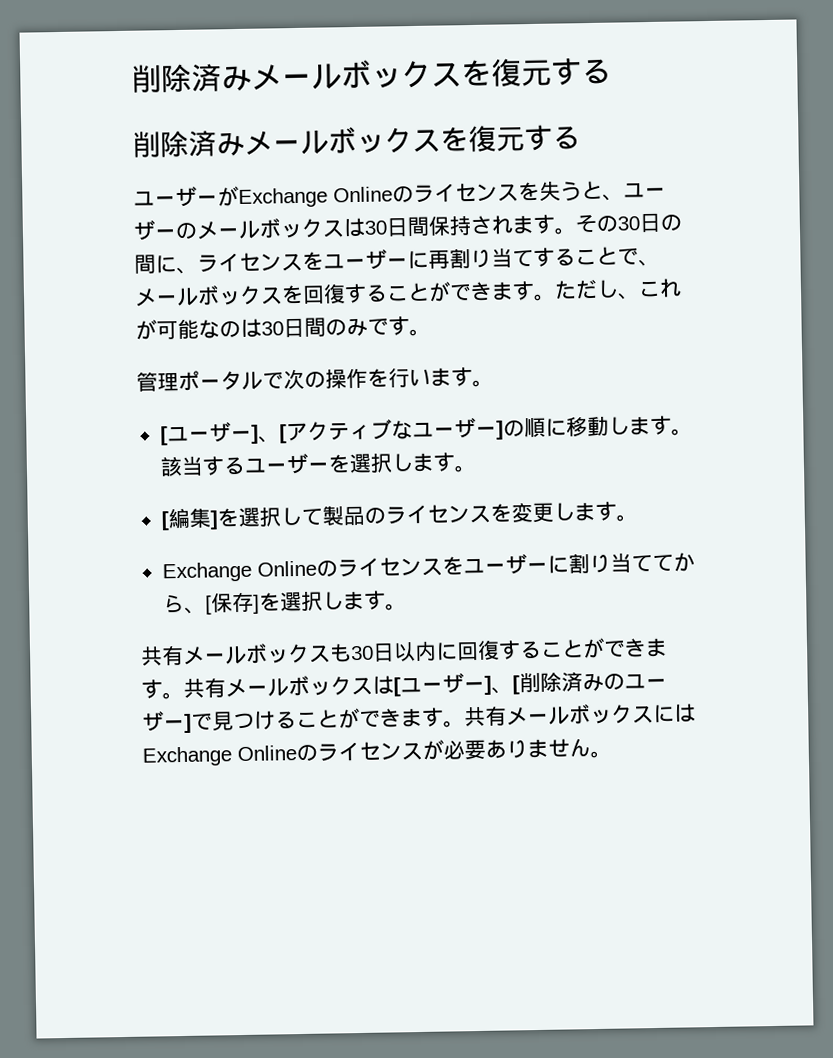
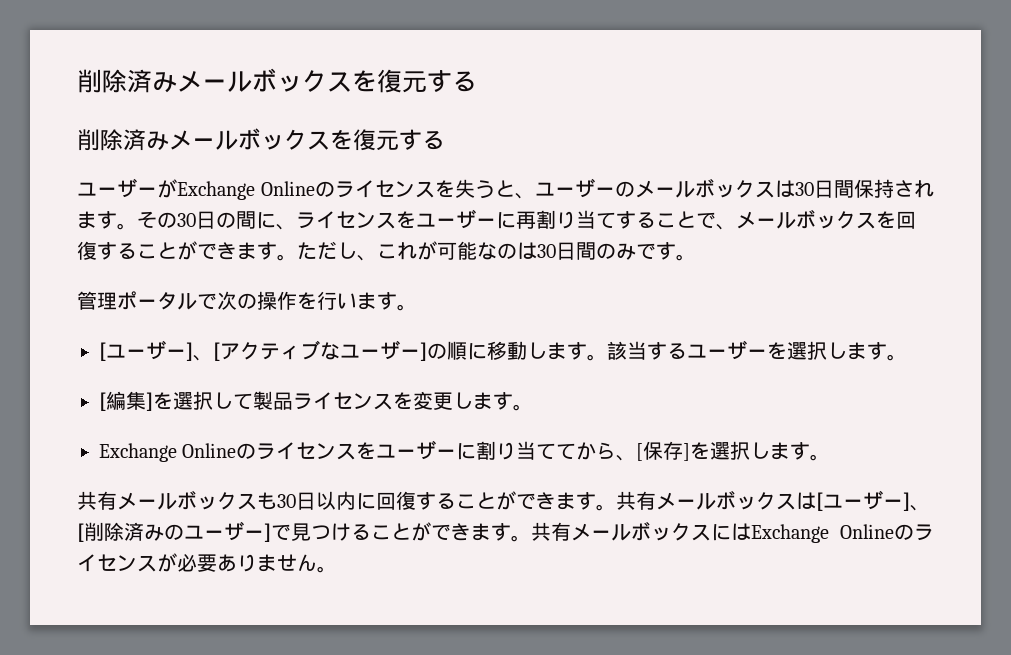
- [編集]を選択して製品のライセンスを変更します。
+ [編集]を選択して製品ライセンスを変更します。

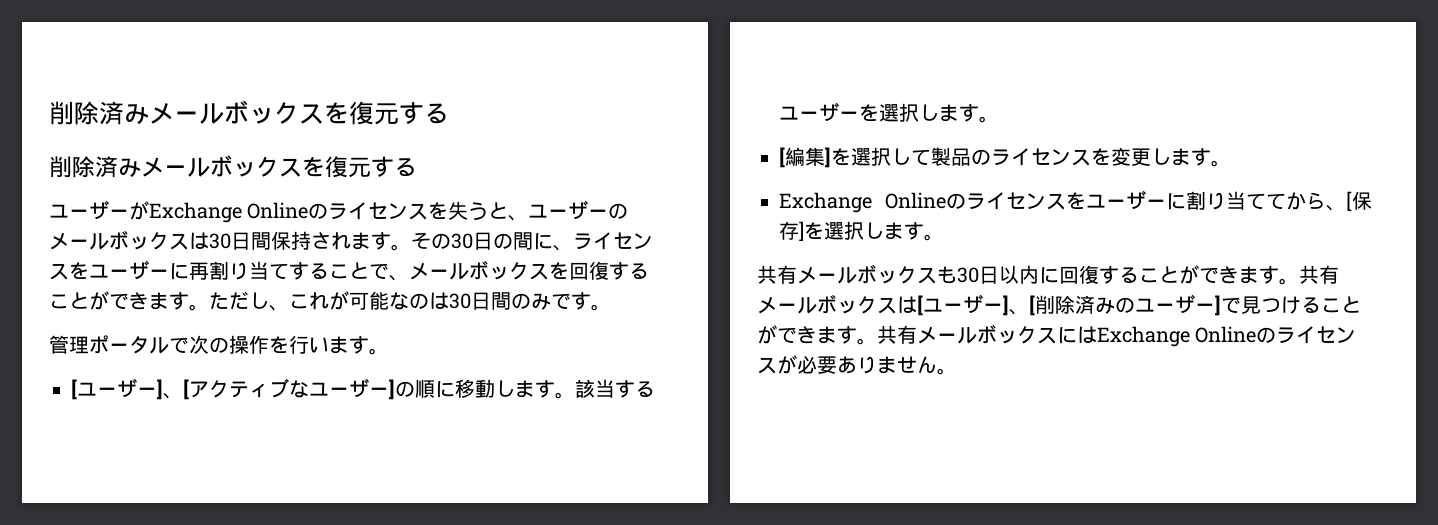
- [編集]を選択して製品ライセンスを変更します。
+ [編集]を選択して製品のライセンスを変更します。

